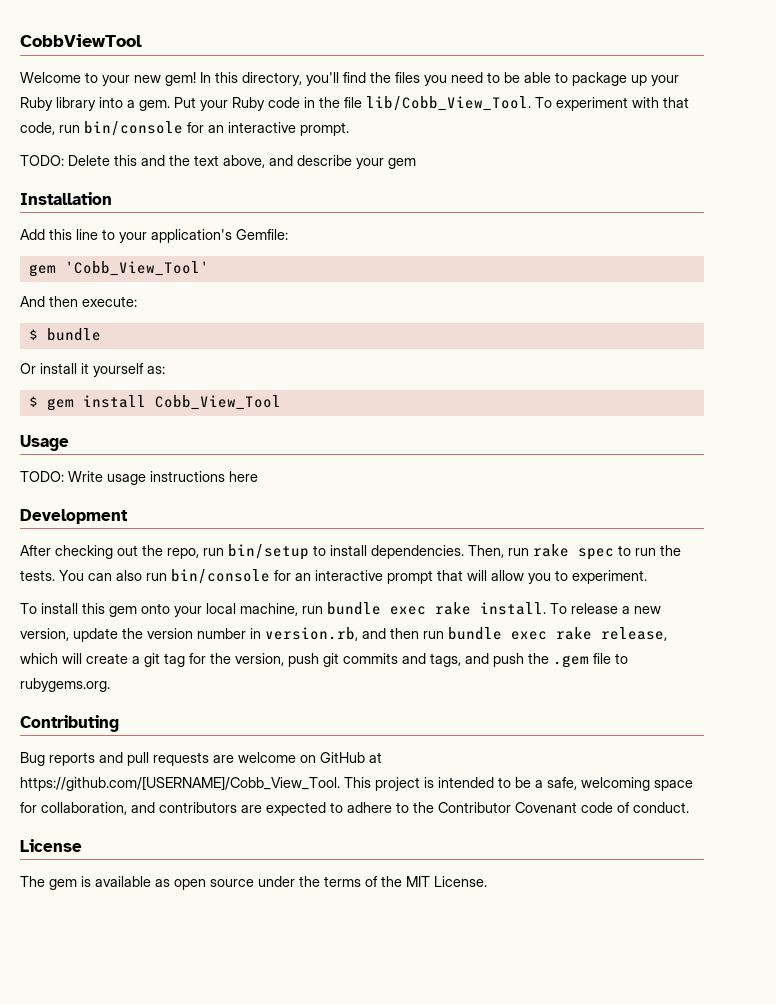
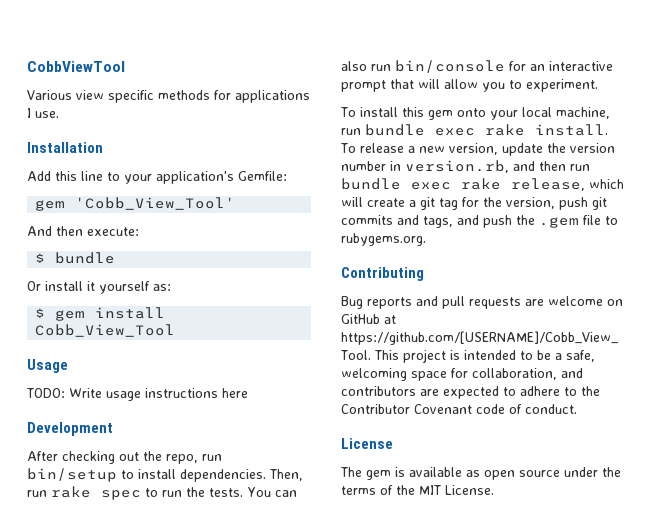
- Welcome to your new gem! In this directory, you'll find the files you need to be able to package up your Ruby library into a gem. Put your Ruby code in the file lib/Cobb_View_Tool. To experiment with that code, run bin/console for an interactive prompt.
- TODO: Delete this and the text above, and describe your gem
+ Various view specific methods for applications I use.

